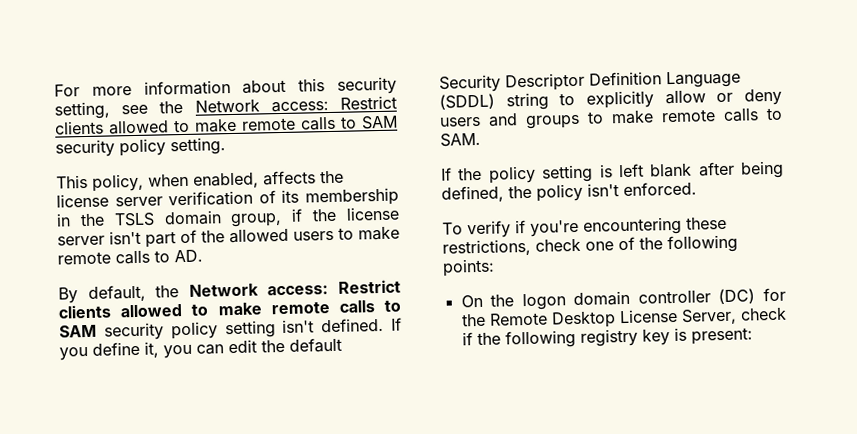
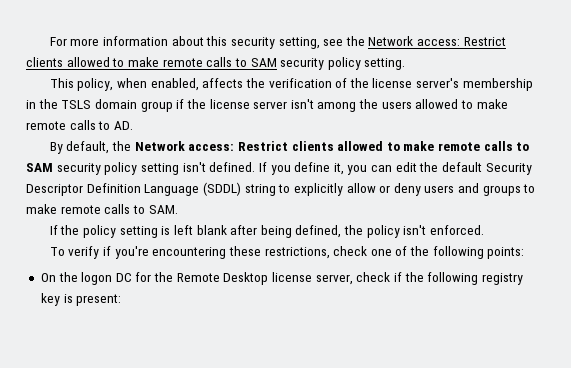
- This policy, when enabled, affects the license server verification of its membership in the TSLS domain group, if the license server isn't part of the allowed users to make remote calls to AD.
+ This policy, when enabled, affects the verification of the license server's membership in the TSLS domain group if the license server isn't among the users allowed to make remote calls to AD.
- On the logon domain controller (DC) for the Remote Desktop License Server, check if the following registry key is present:
+ On the logon DC for the Remote Desktop license server, check if the following registry key is present:

